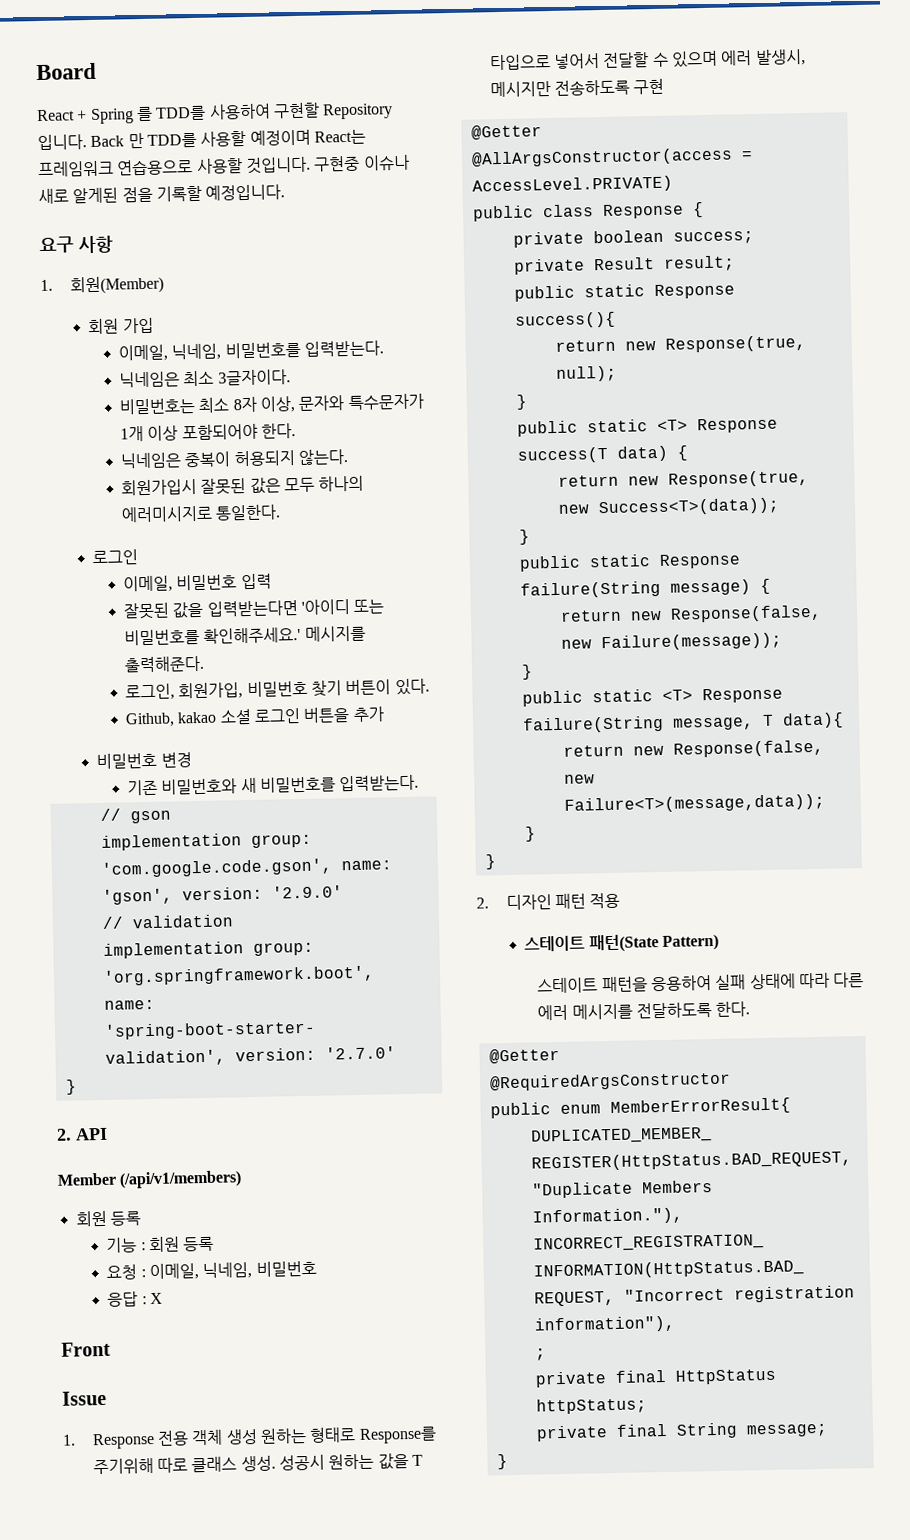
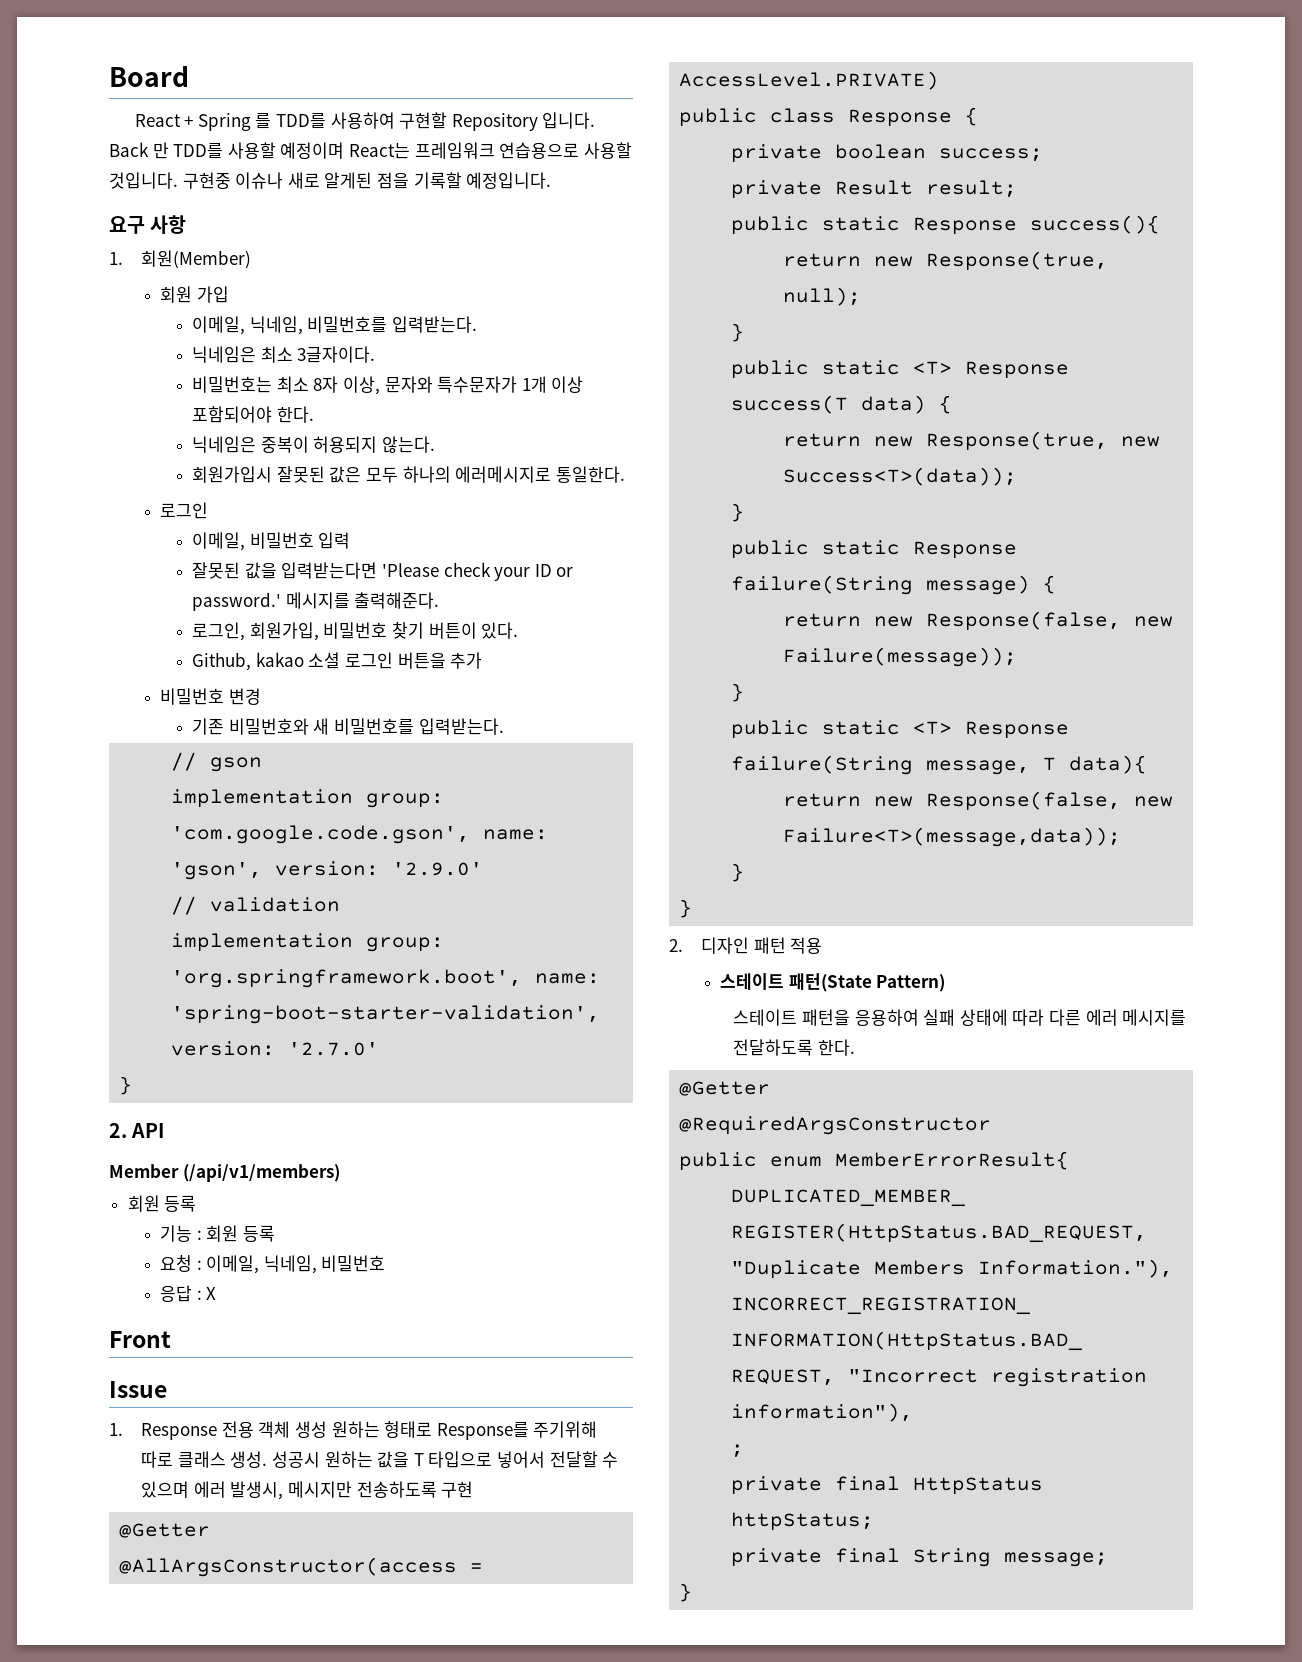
- 회원가입시 잘못된 값은 모두 하나의 에러미시지로 통일한다.
+ 회원가입시 잘못된 값은 모두 하나의 에러메시지로 통일한다.
- 잘못된 값을 입력받는다면 '아이디 또는 비밀번호를 확인해주세요.'
+ 잘못된 값을 입력받는다면 'Please check your ID or password.'

